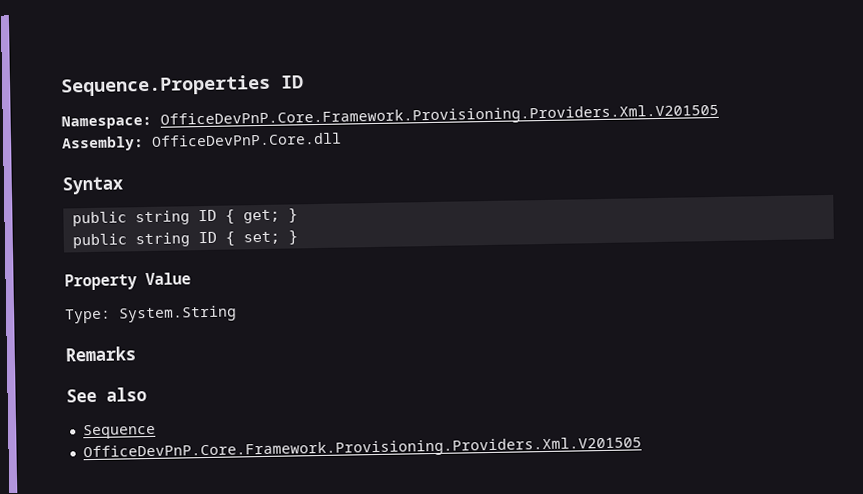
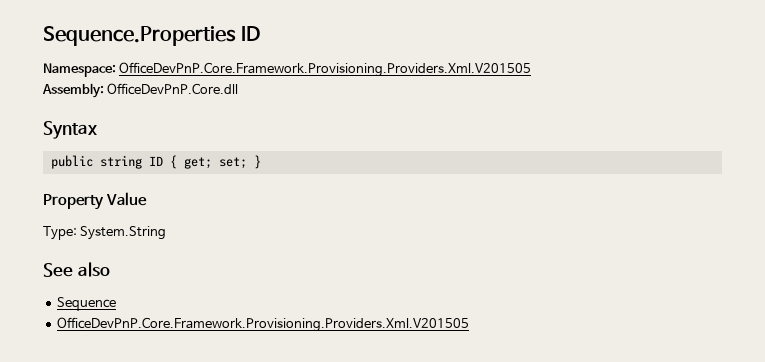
- public string ID { get; }
- public string ID { set; }
+ public string ID { get; set; }
- Remarks

